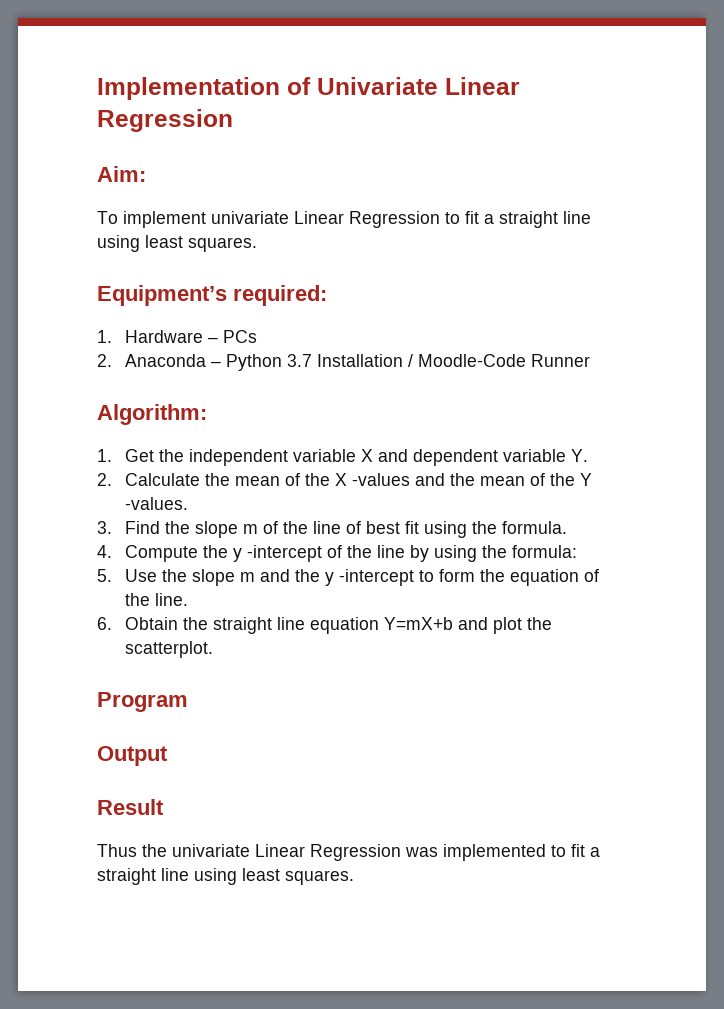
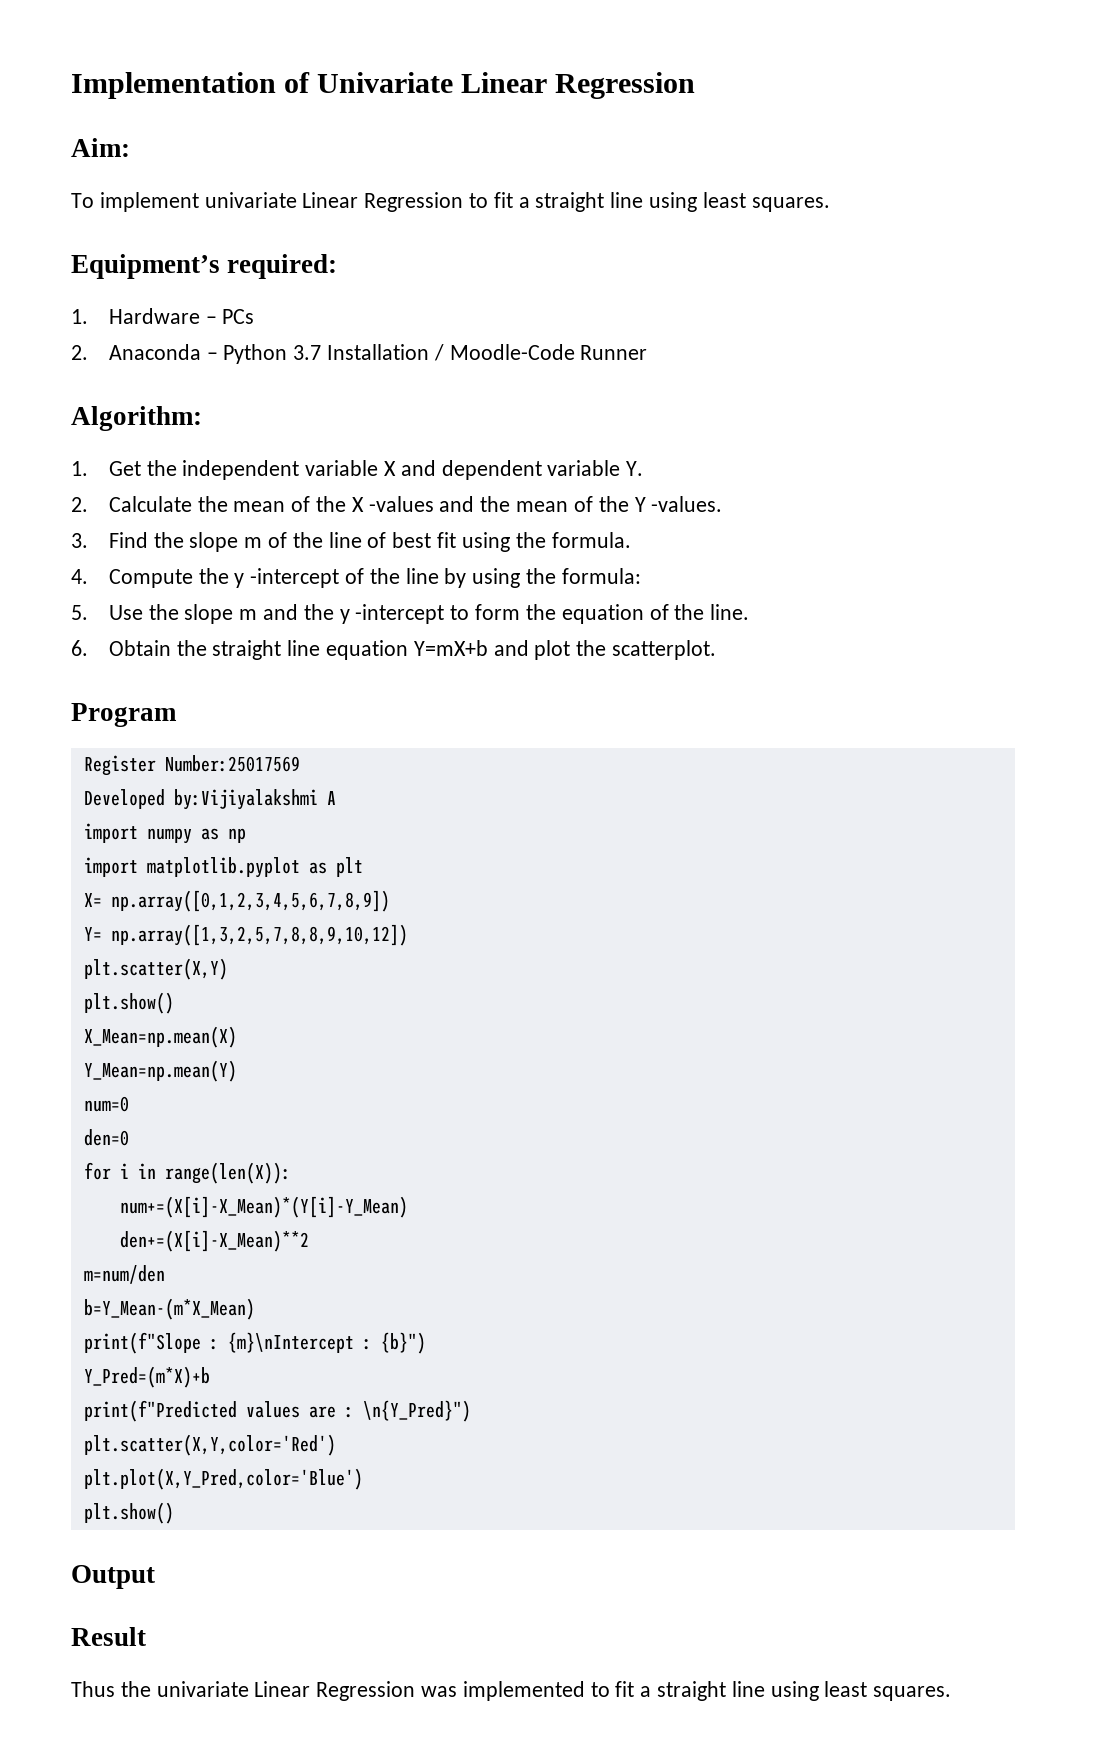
+ Register Number:25017569
+ Developed by:Vijiyalakshmi A
+ import numpy as np
+ import matplotlib.pyplot as plt
+ X= np.array([0,1,2,3,4,5,6,7,8,9])
+ Y= np.array([1,3,2,5,7,8,8,9,10,12])
+ plt.scatter(X,Y)
+ plt.show()
+ X_Mean=np.mean(X)
+ Y_Mean=np.mean(Y)
+ num=0
+ den=0
+ for i in range(len(X)):
+ num+=(X[i]-X_Mean)*(Y[i]-Y_Mean)
+ den+=(X[i]-X_Mean)**2
+ m=num/den
+ b=Y_Mean-(m*X_Mean)
+ print(f"Slope : {m}\nIntercept : {b}")
+ Y_Pred=(m*X)+b
+ print(f"Predicted values are : \n{Y_Pred}")
+ plt.scatter(X,Y,color='Red')
+ plt.plot(X,Y_Pred,color='Blue')
+ plt.show()

